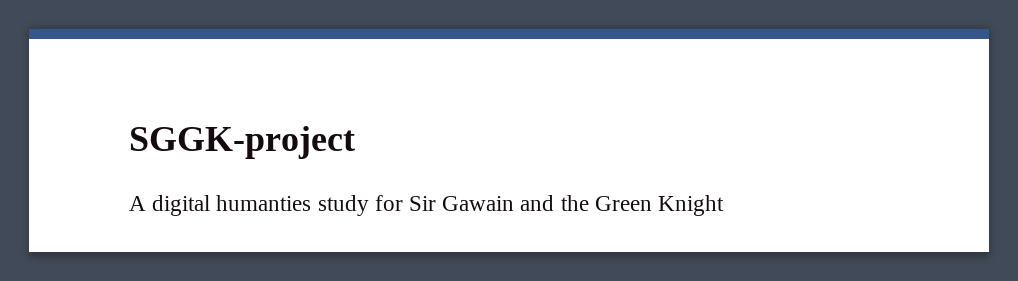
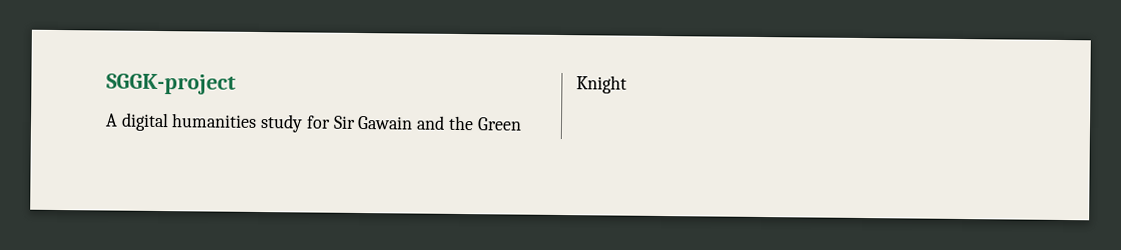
- A digital humanties study for Sir Gawain and the Green Knight
+ A digital humanities study for Sir Gawain and the Green Knight

